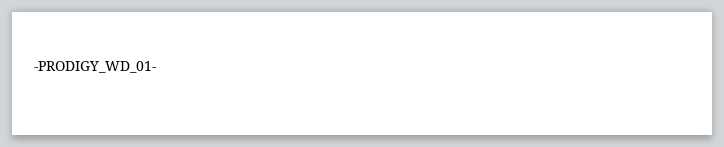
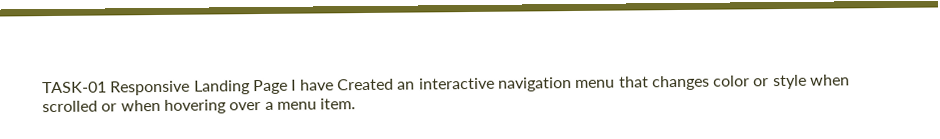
- -PRODIGY_WD_01-
+ TASK-01 Responsive Landing Page I have Created an interactive navigation menu that changes color or style when scrolled or when hovering over a menu item.

